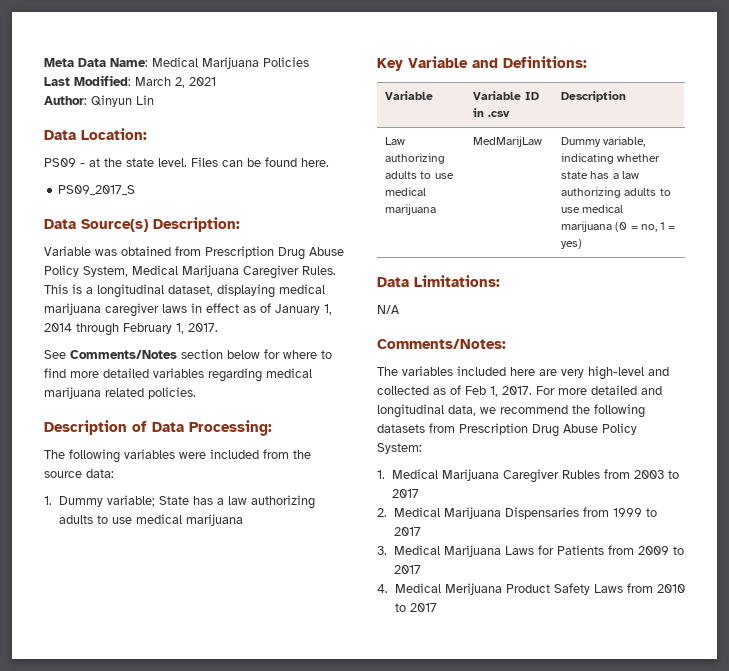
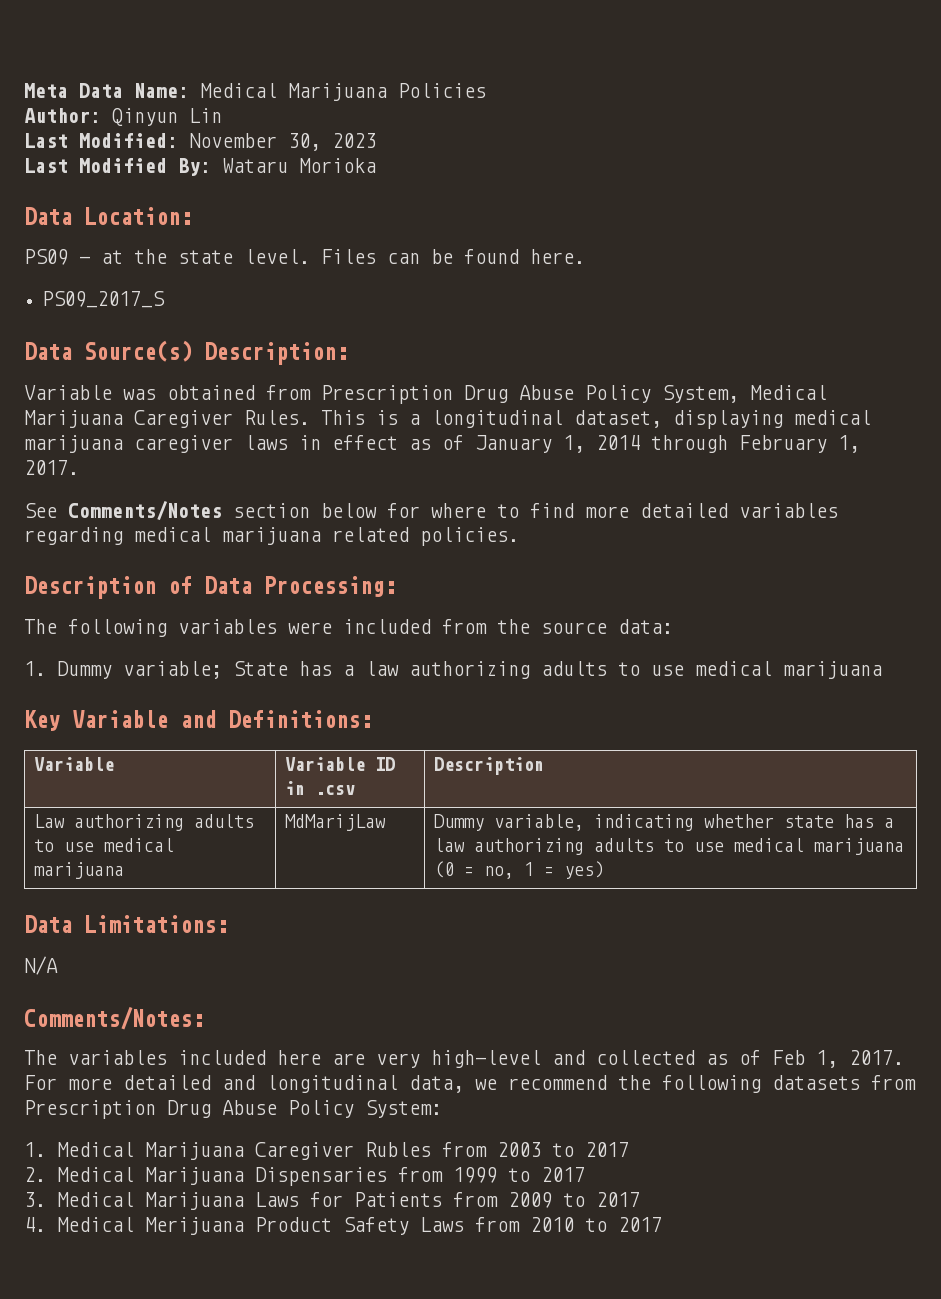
- Last Modified: March 2, 2021
  Author: Qinyun Lin
+ Last Modified: November 30, 2023
+ Last Modified By: Wataru Morioka
- Law authorizing adults to use medical marijuana | MedMarijLaw | Dummy variable, indicating whether state has a law authorizing adults to use medical marijuana (0 = no, 1 = yes)
+ Law authorizing adults to use medical marijuana | MdMarijLaw | Dummy variable, indicating whether state has a law authorizing adults to use medical marijuana (0 = no, 1 = yes)

